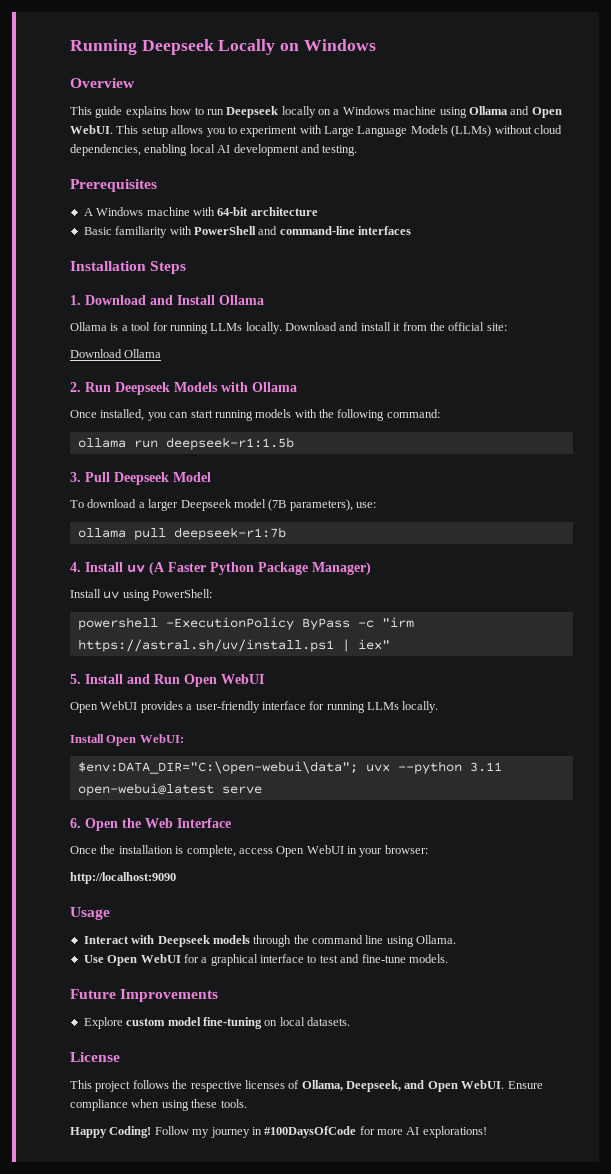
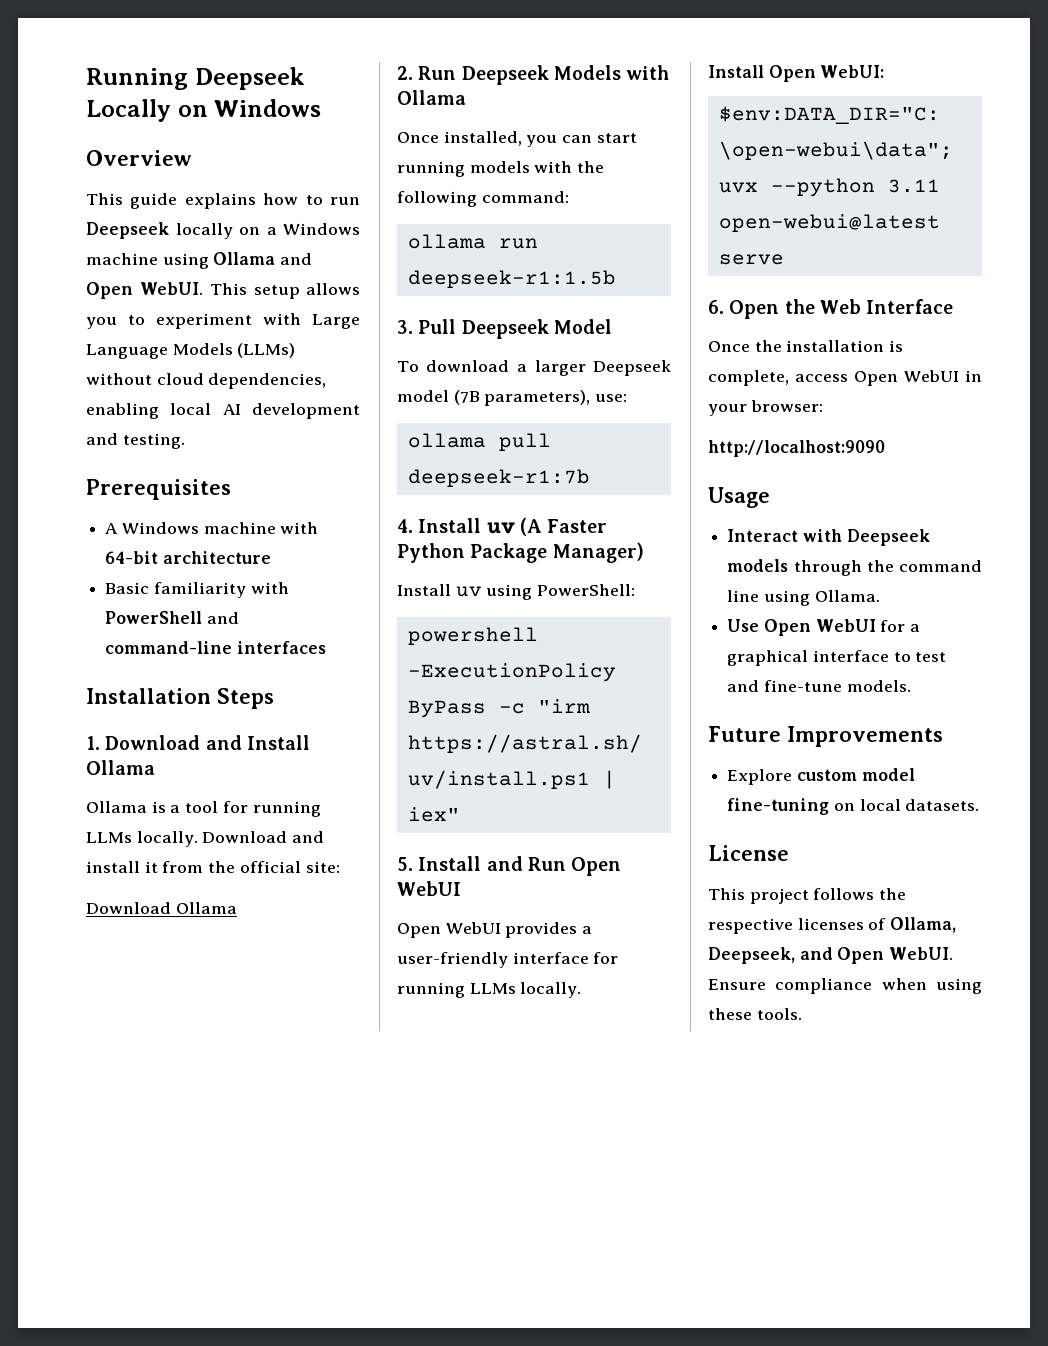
- Happy Coding! Follow my journey in #100DaysOfCode for more AI explorations!

